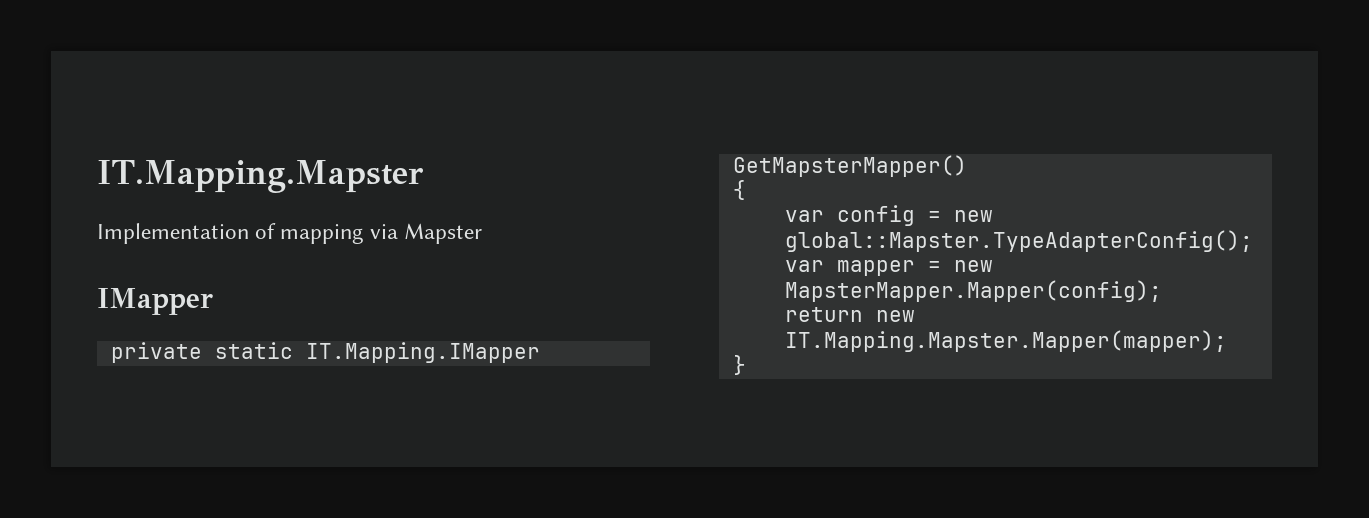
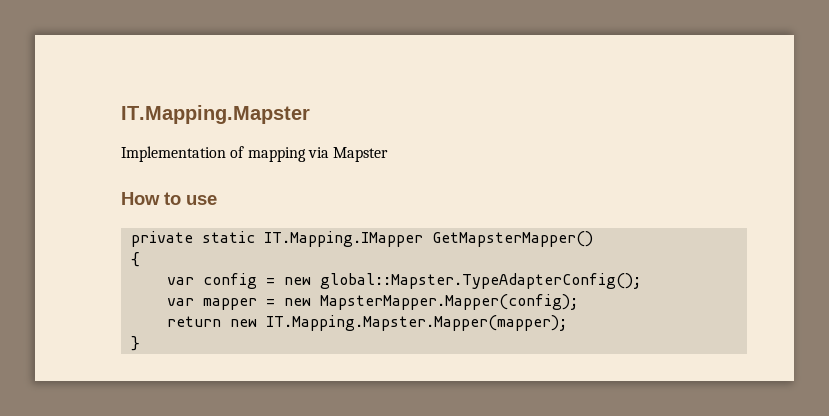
- IMapper
+ How to use

